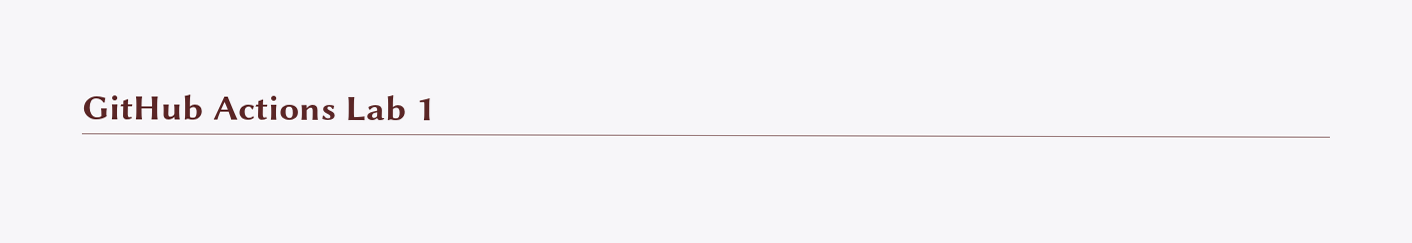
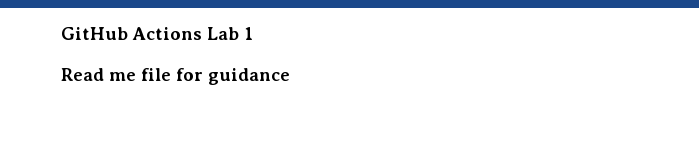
+ Read me file for guidance

